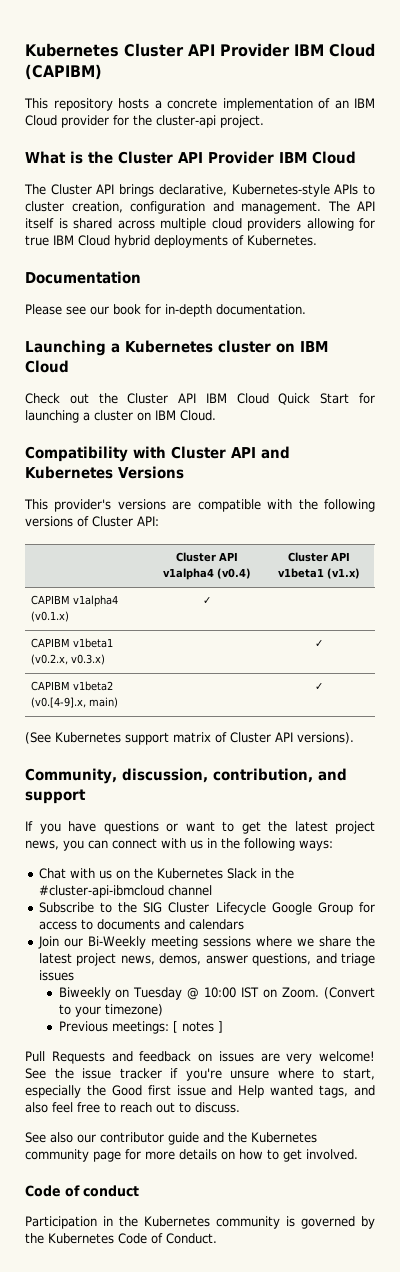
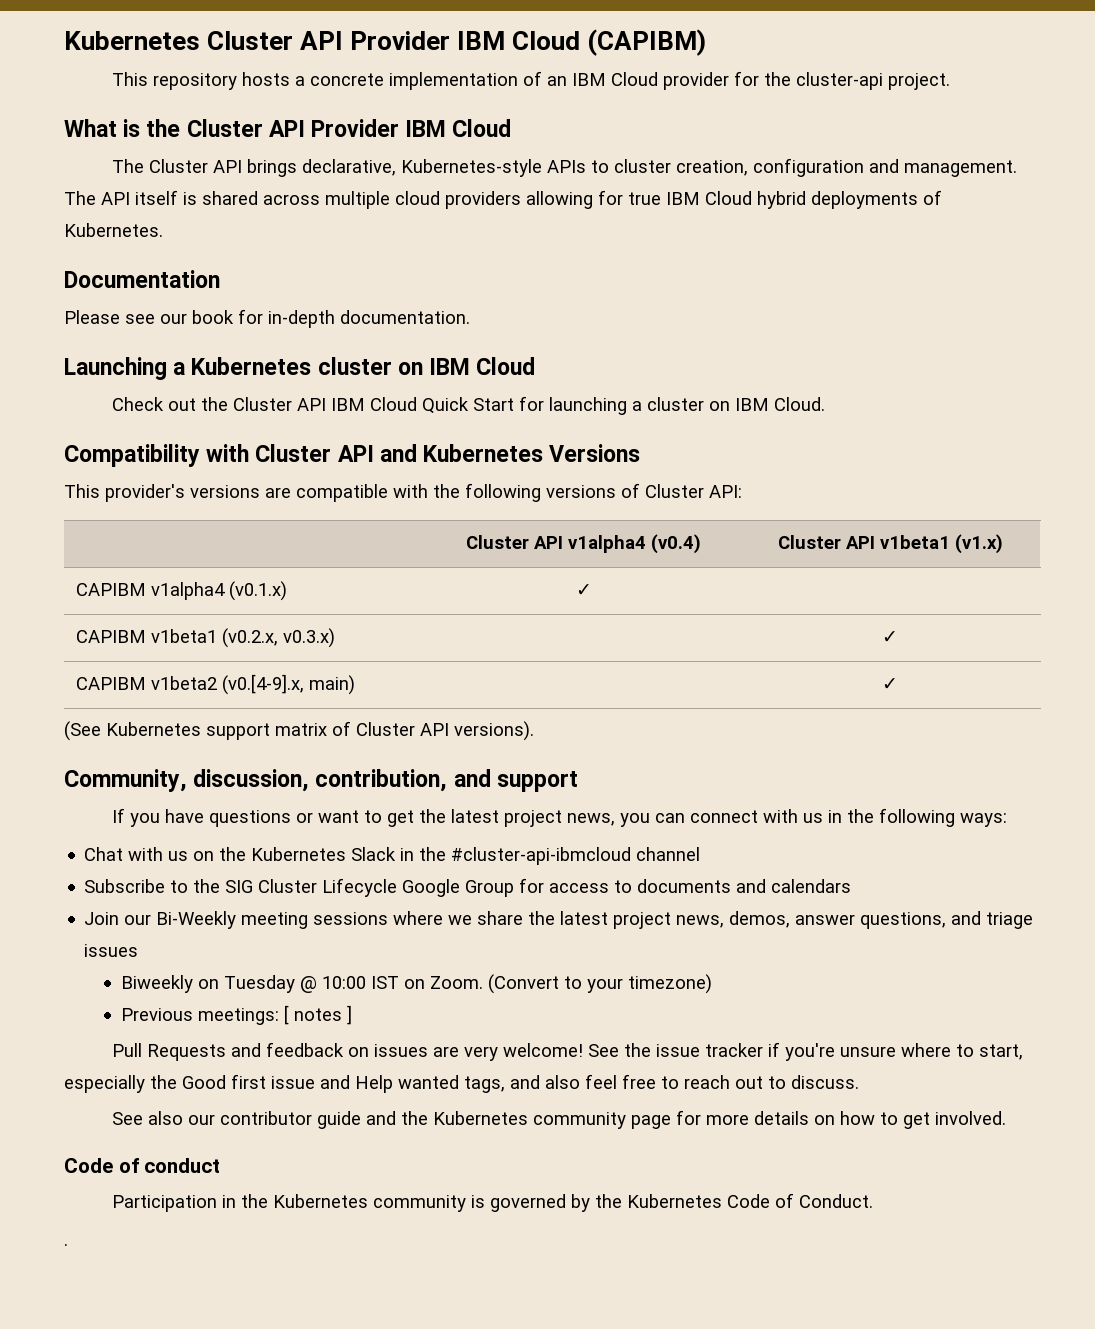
+ .

